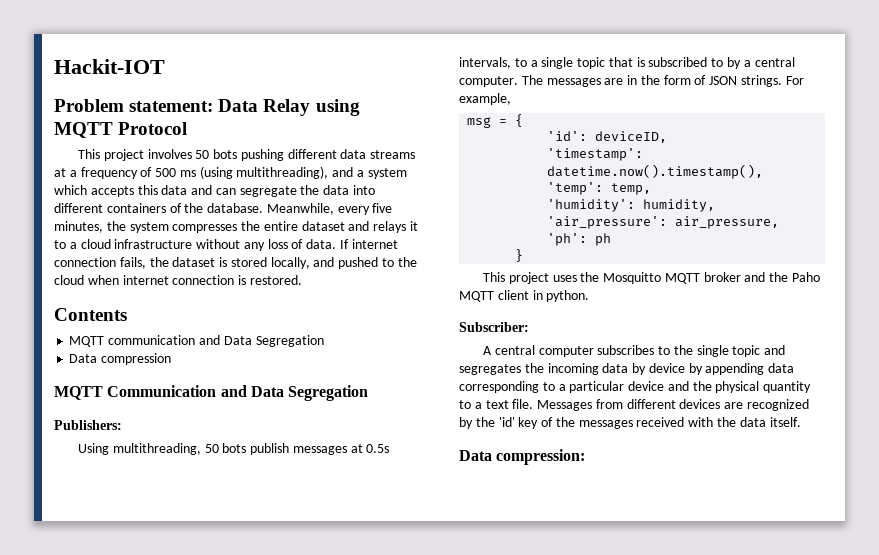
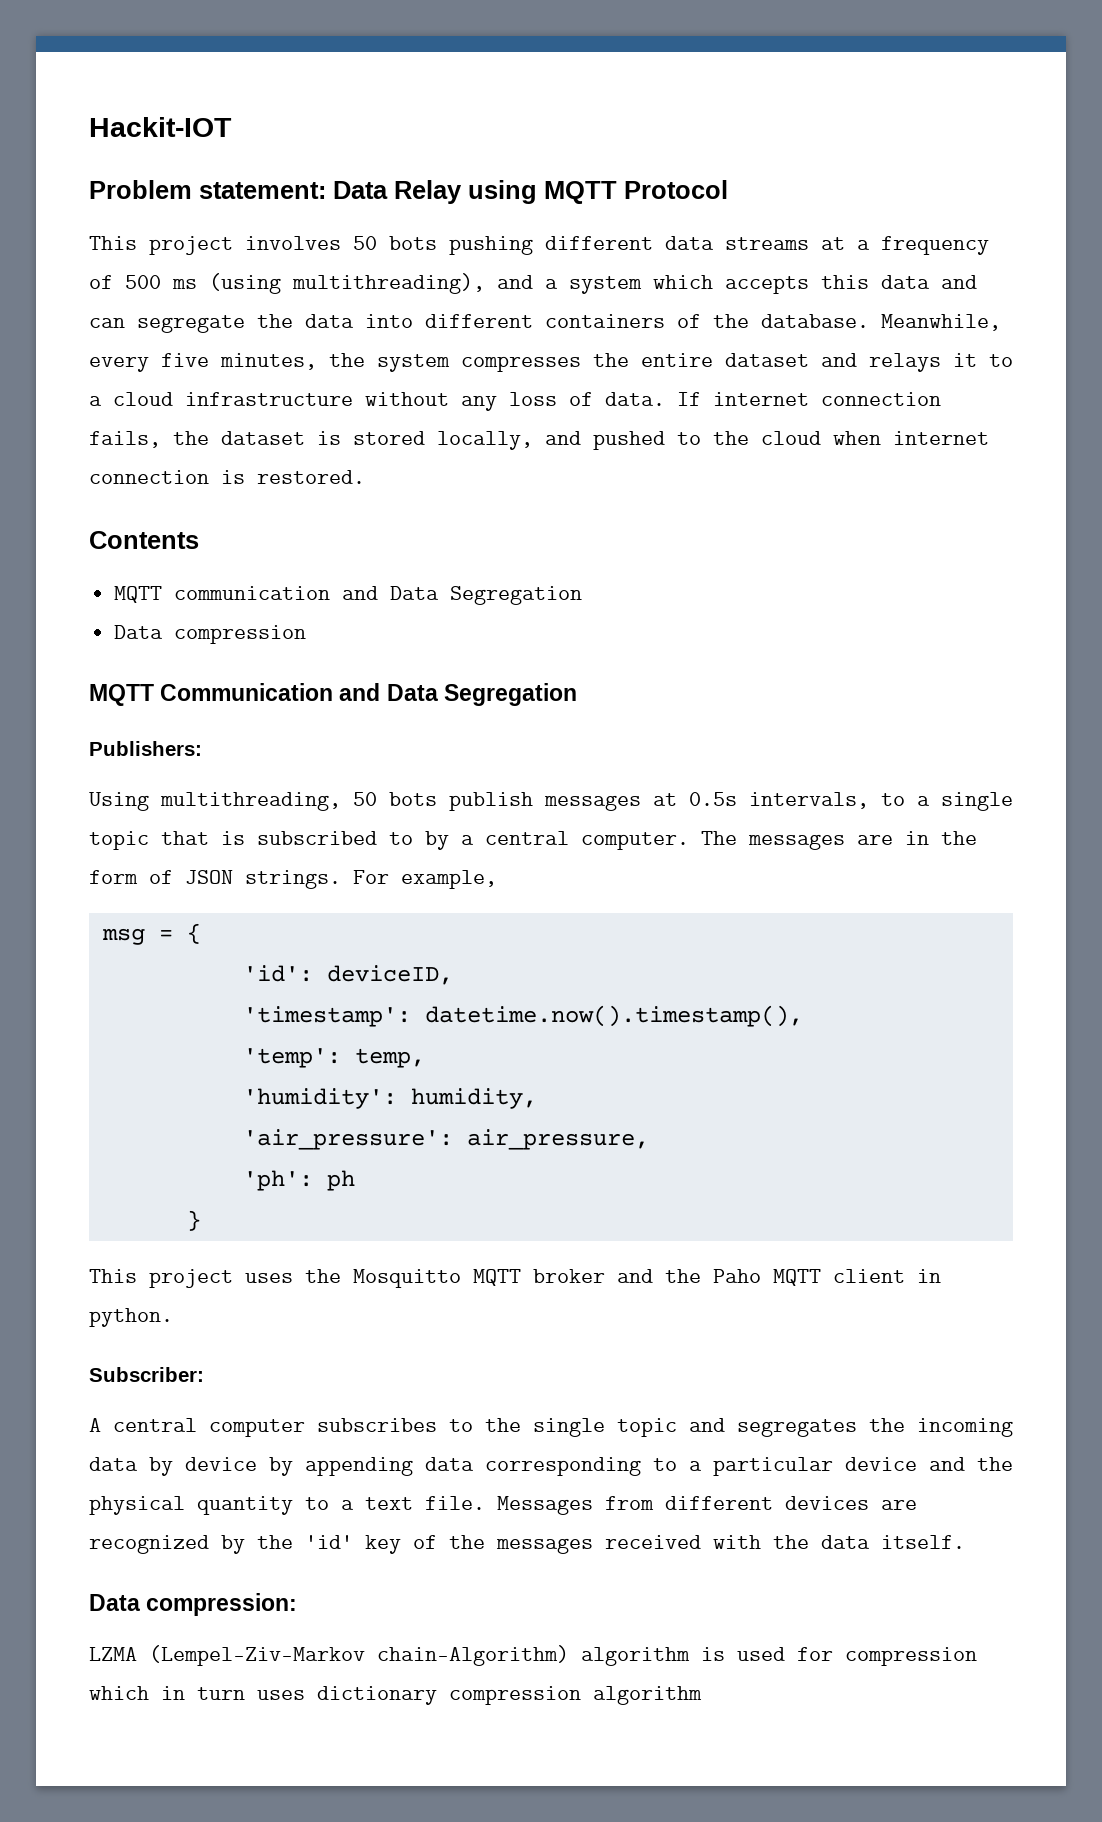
+ LZMA (Lempel-Ziv-Markov chain-Algorithm) algorithm is used for compression which in turn uses dictionary compression algorithm

